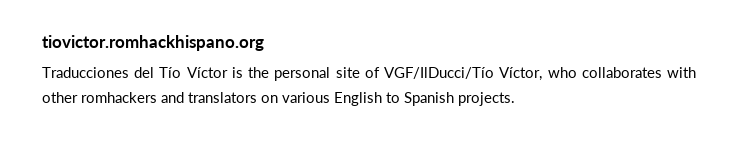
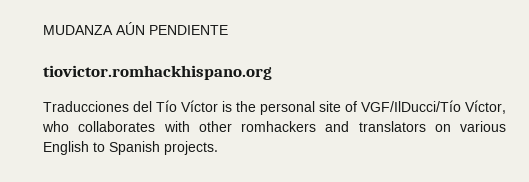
+ MUDANZA AÚN PENDIENTE

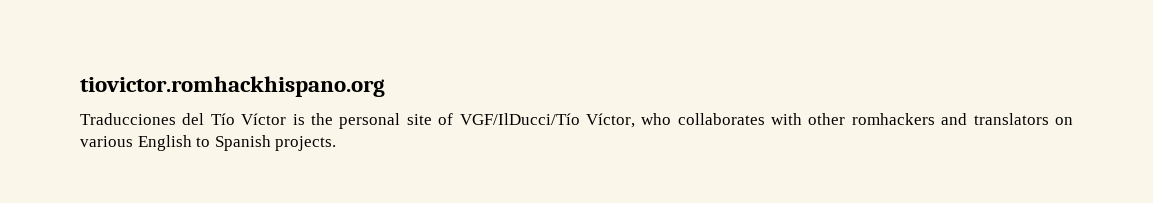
- MUDANZA AÚN PENDIENTE

